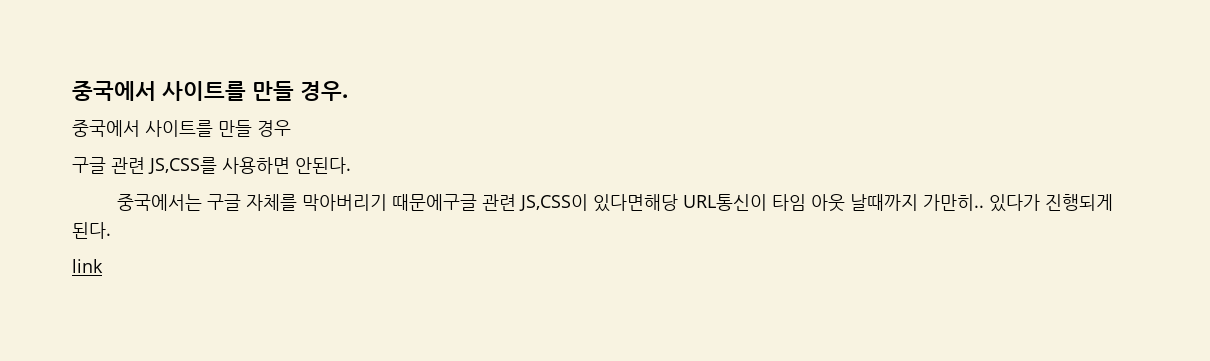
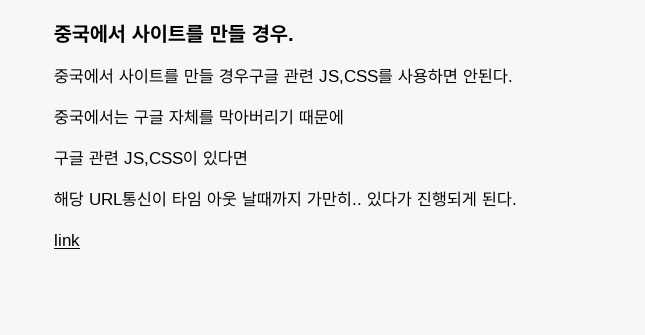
- 중국에서 사이트를 만들 경우
- 구글 관련 JS,CSS를 사용하면 안된다.
+ 중국에서 사이트를 만들 경우구글 관련 JS,CSS를 사용하면 안된다.
- 중국에서는 구글 자체를 막아버리기 때문에구글 관련 JS,CSS이 있다면해당 URL통신이 타임 아웃 날때까지 가만히..
+ 중국에서는 구글 자체를 막아버리기 때문에
+ 구글 관련 JS,CSS이 있다면
+ 해당 URL통신이 타임 아웃 날때까지 가만히..

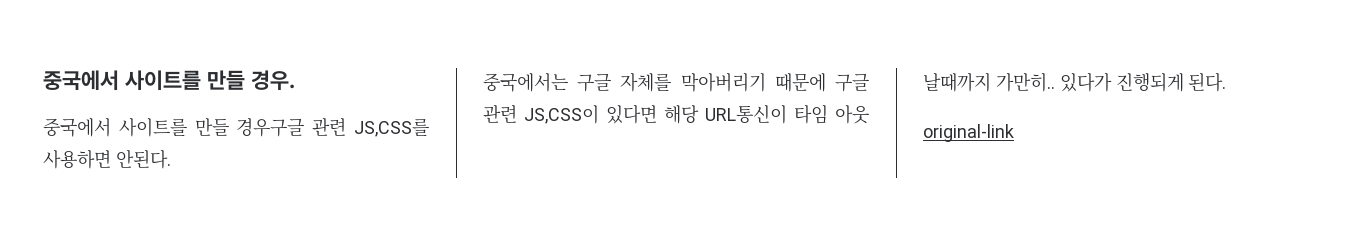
- 중국에서는 구글 자체를 막아버리기 때문에
- 구글 관련 JS,CSS이 있다면
- 해당 URL통신이 타임 아웃 날때까지 가만히..
+ 중국에서는 구글 자체를 막아버리기 때문에 구글 관련 JS,CSS이 있다면 해당 URL통신이 타임 아웃 날때까지 가만히..
- link
+ original-link

